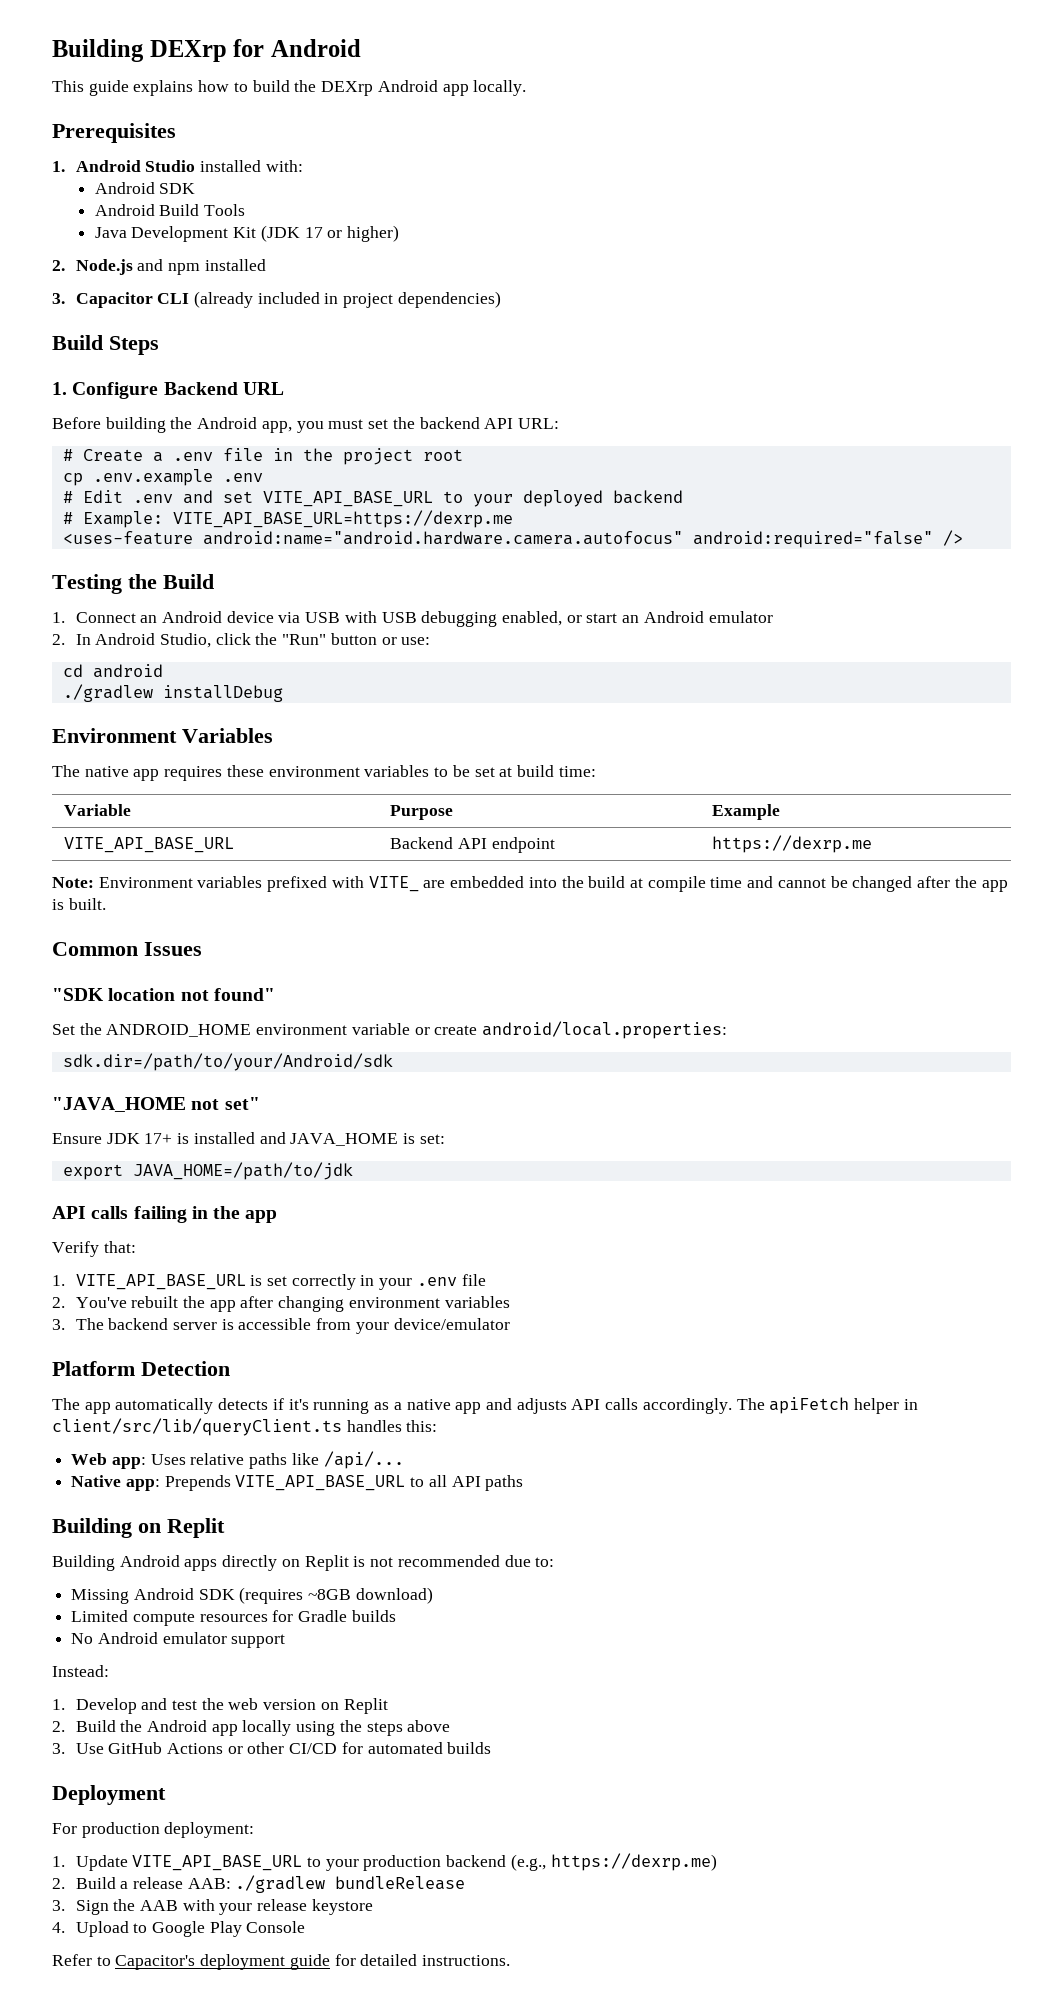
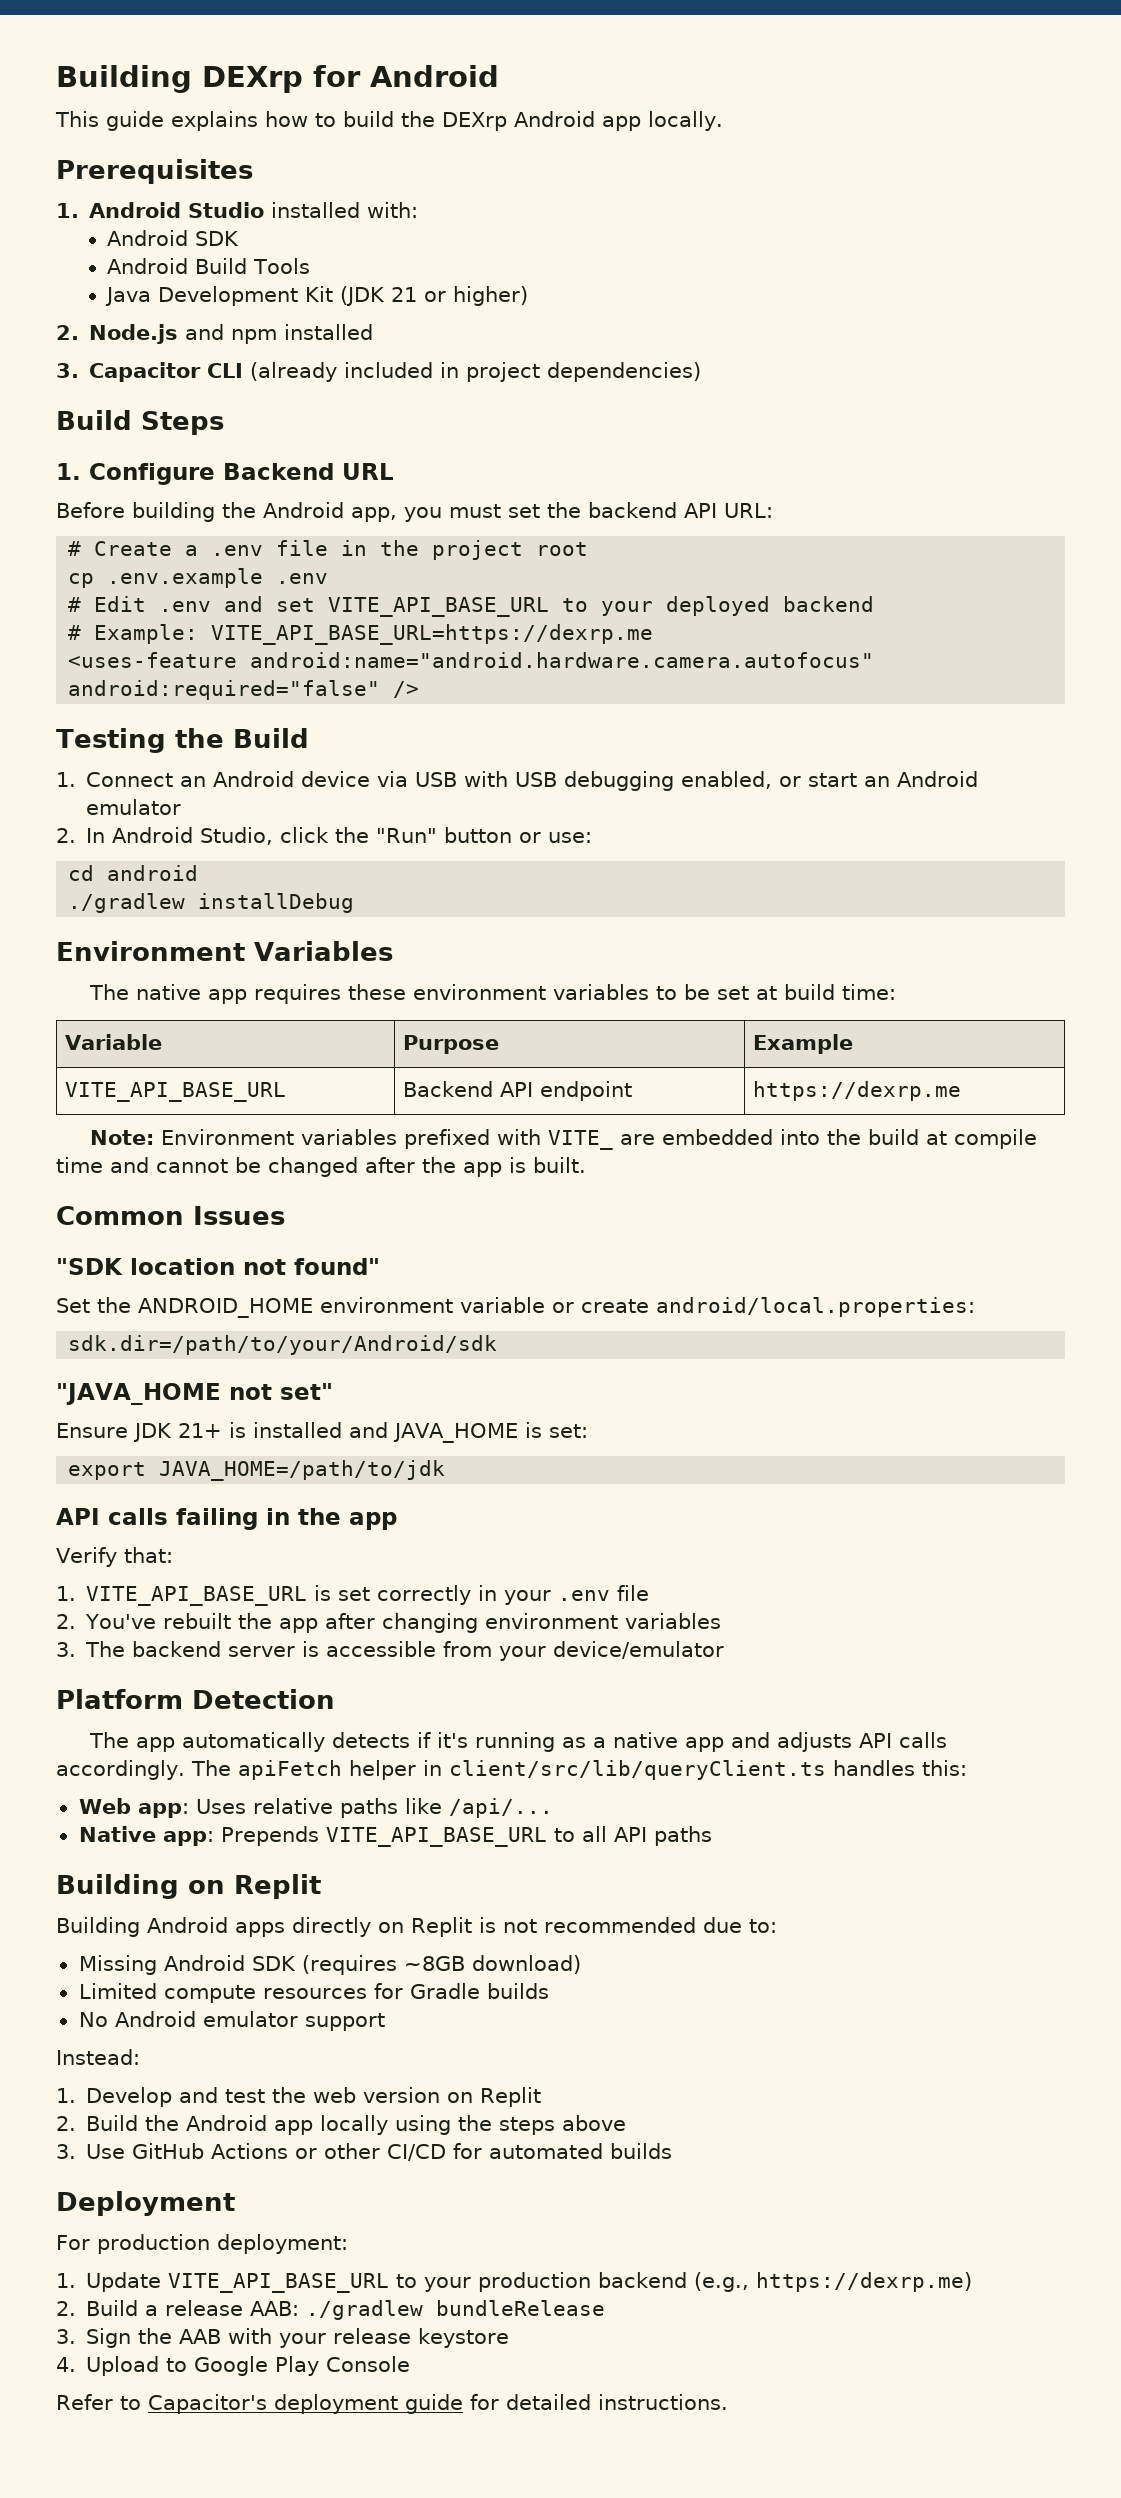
- Java Development Kit (JDK 17 or higher)
+ Java Development Kit (JDK 21 or higher)
- Ensure JDK 17+ is installed and JAVA_HOME is set:
+ Ensure JDK 21+ is installed and JAVA_HOME is set:

